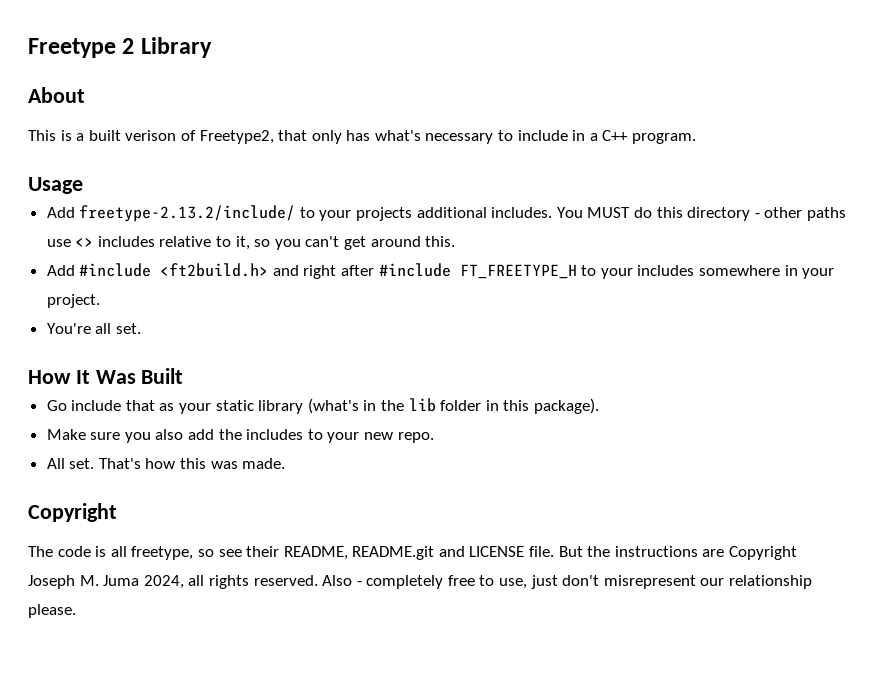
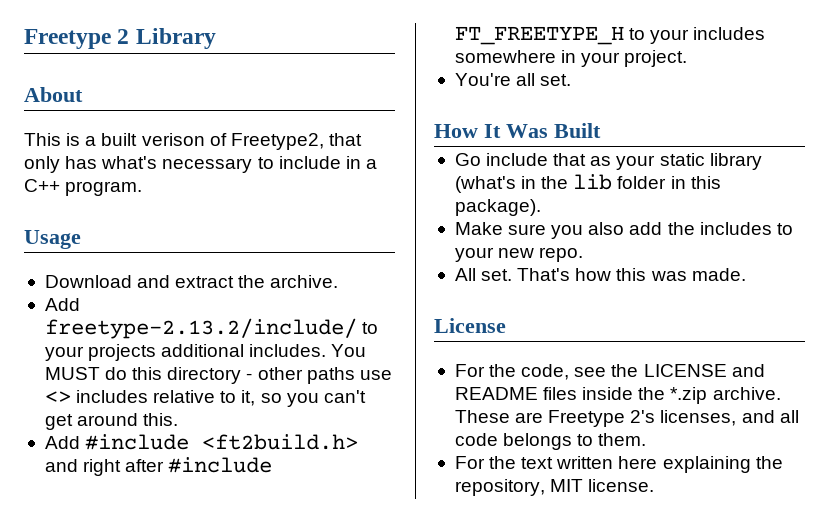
+ Download and extract the archive.
  That's how this was made.
- Copyright
- The code is all freetype, so see their README, README.git and LICENSE file. But the instructions are Copyright Joseph M. Juma 2024, all rights reserved. Also - completely free to use, just don't misrepresent our relationship please.
+ License
+ For the code, see the LICENSE and README files inside the *.zip archive. These are Freetype 2's licenses, and all code belongs to them.
+ For the text written here explaining the repository, MIT license.

